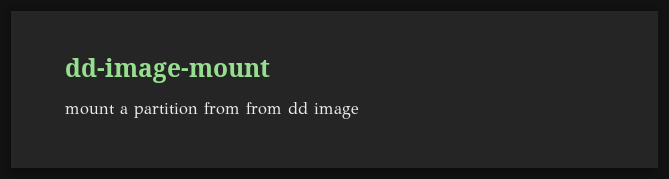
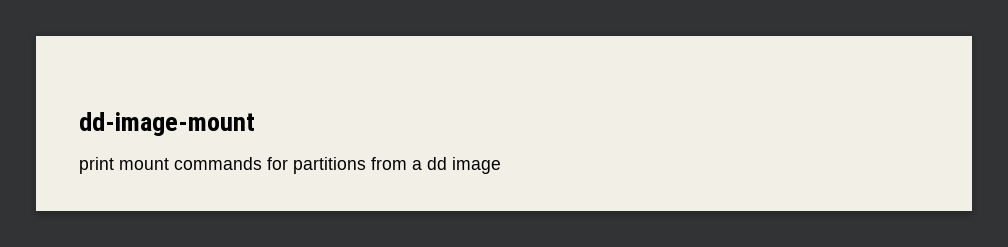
- mount a partition from from dd image
+ print mount commands for partitions from a dd image

